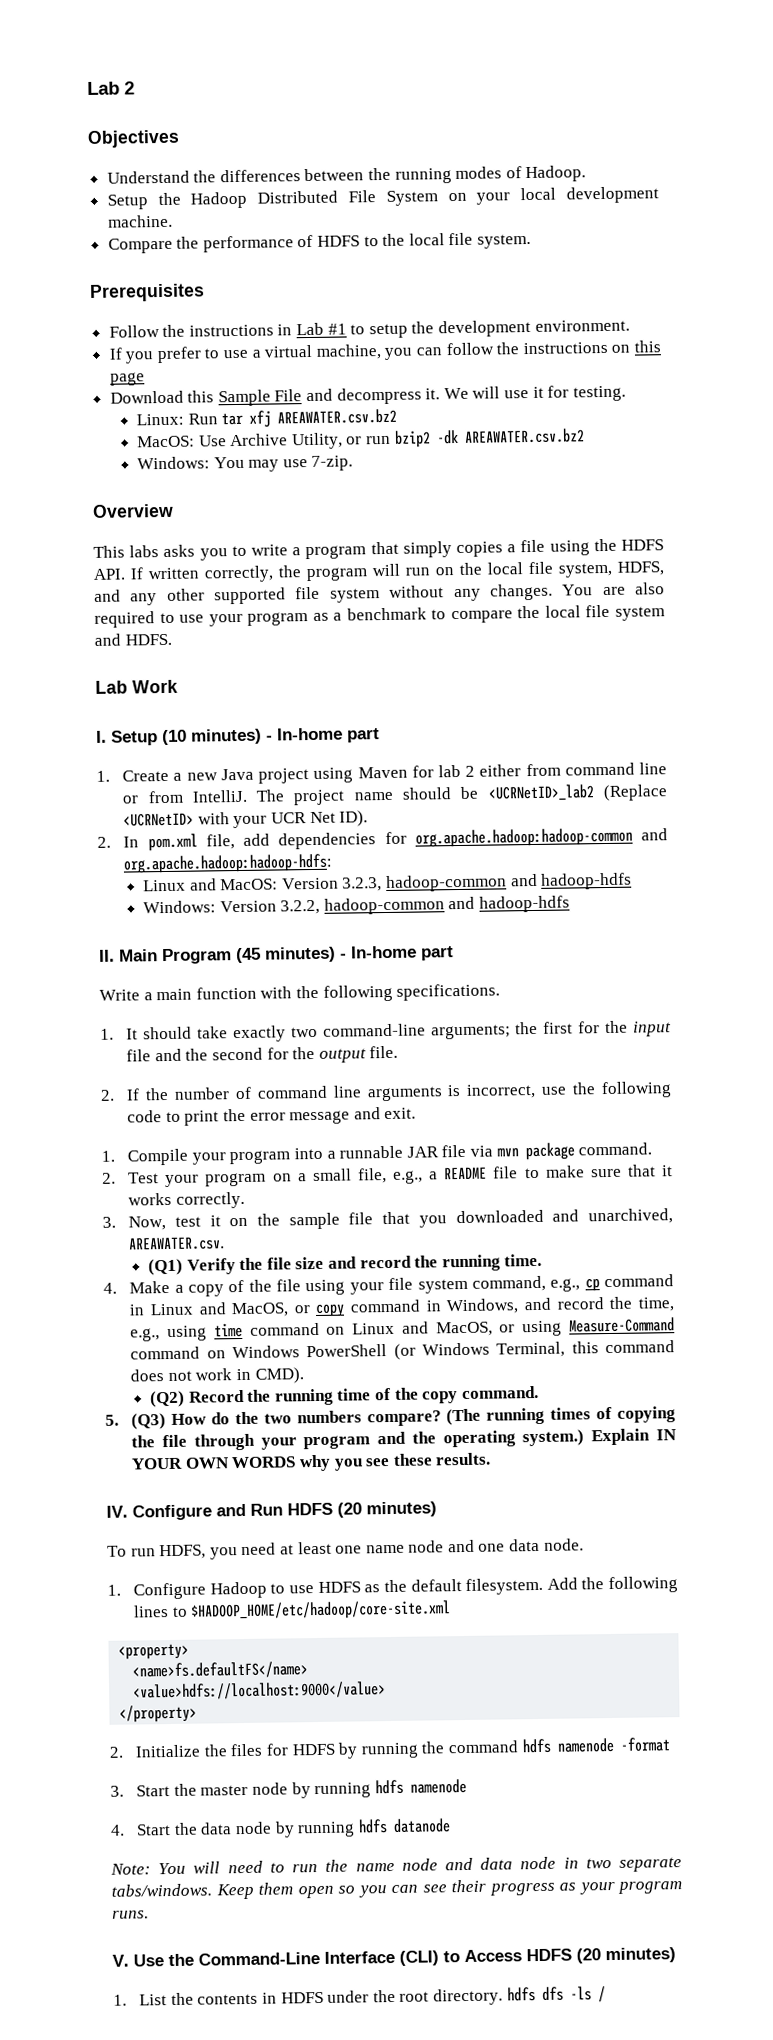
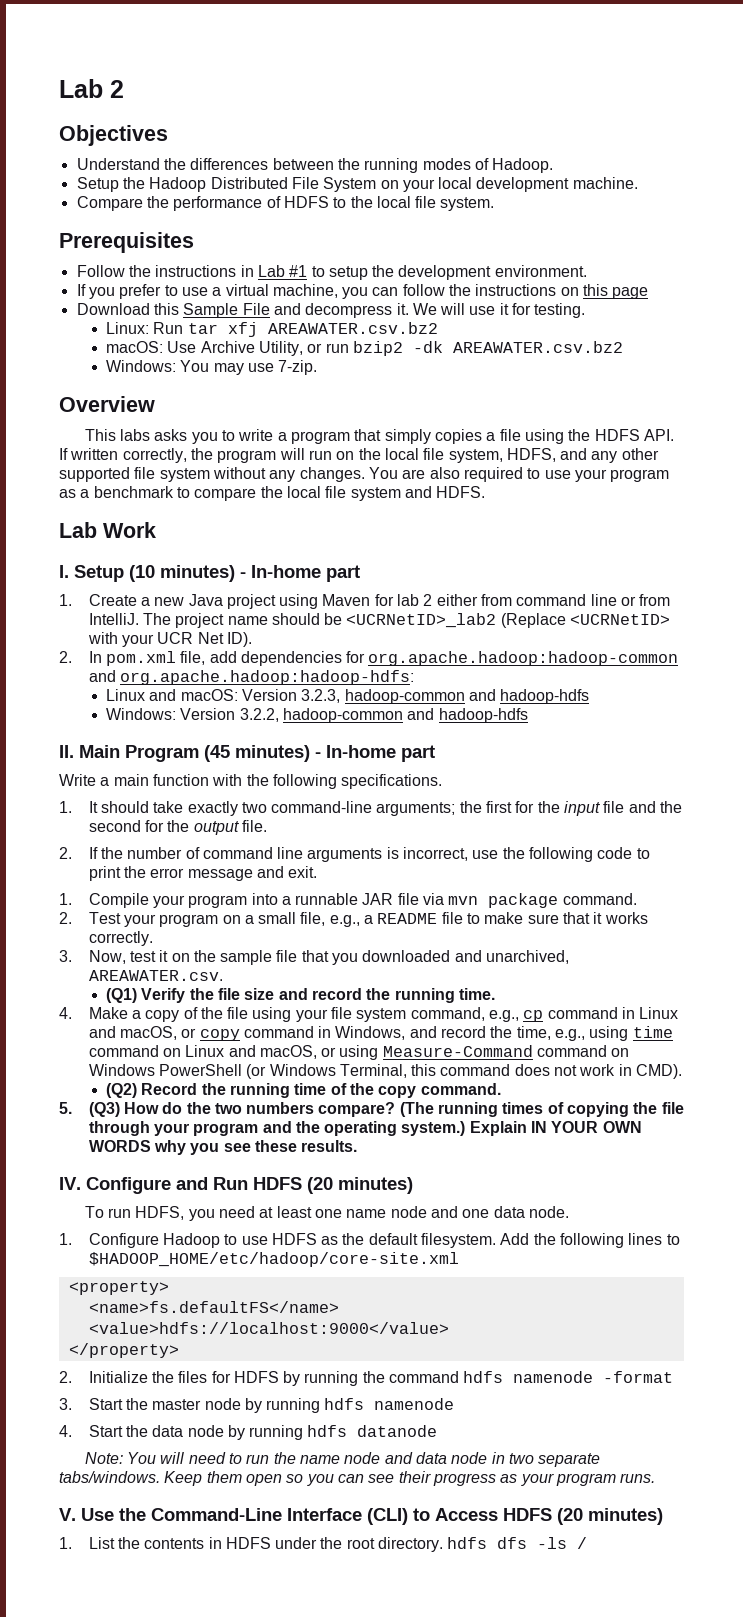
- MacOS: Use Archive Utility, or run bzip2 -dk AREAWATER.csv.bz2
+ macOS: Use Archive Utility, or run bzip2 -dk AREAWATER.csv.bz2
- Linux and MacOS: Version 3.2.3, hadoop-common and hadoop-hdfs
+ Linux and macOS: Version 3.2.3, hadoop-common and hadoop-hdfs
- 4. Make a copy of the file using your file system command, e.g., cp command in Linux and MacOS, or copy command in Windows, and record the time, e.g., using time command on Linux and MacOS, or using Measure-Command command on Windows PowerShell (or Windows Terminal, this command does not work in CMD).
+ 4. Make a copy of the file using your file system command, e.g., cp command in Linux and macOS, or copy command in Windows, and record the time, e.g., using time command on Linux and macOS, or using Measure-Command command on Windows PowerShell (or Windows Terminal, this command does not work in CMD).

